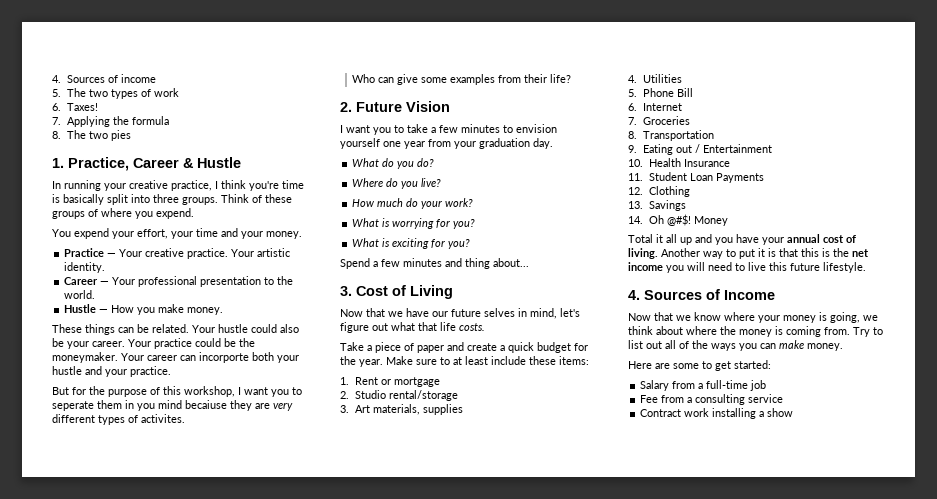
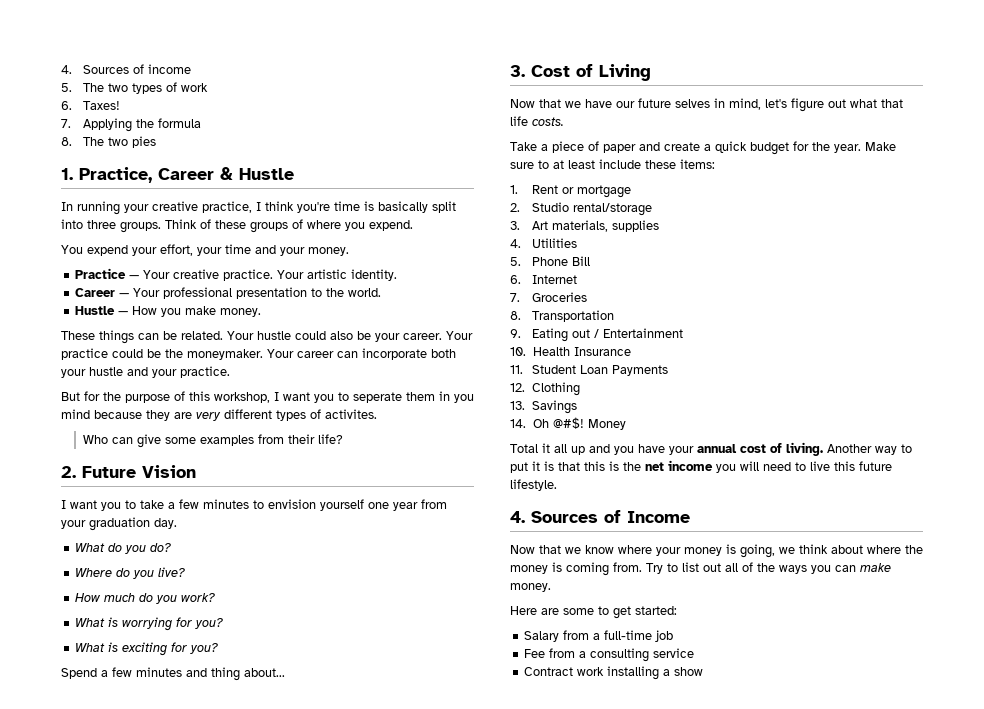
- Your career can incorporte both your hustle and your practice.
+ Your career can incorporate both your hustle and your practice.
- But for the purpose of this workshop, I want you to seperate them in you mind becaiuse they are very different types of activites.
+ But for the purpose of this workshop, I want you to seperate them in you mind because they are very different types of activites.
- How much do your work?
+ How much do you work?

